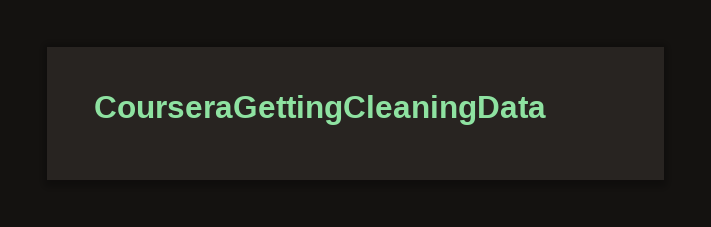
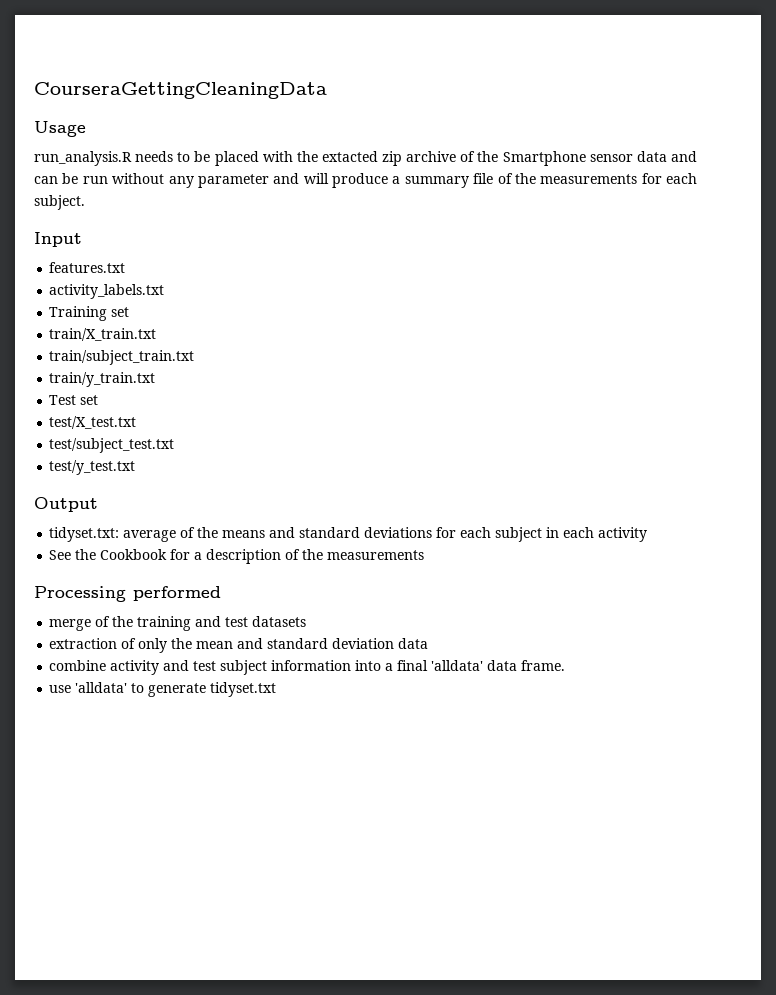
+ Usage
+ run_analysis.R needs to be placed with the extacted zip archive of the Smartphone sensor data and can be run without any parameter and will produce a summary file of the measurements for each subject.
+ Input
+ features.txt
+ activity_labels.txt
+ Training set
+ train/X_train.txt
+ train/subject_train.txt
+ train/y_train.txt
+ Test set
+ test/X_test.txt
+ test/subject_test.txt
+ test/y_test.txt
+ Output
+ tidyset.txt: average of the means and standard deviations for each subject in each activity
+ See the Cookbook for a description of the measurements
+ Processing performed
+ merge of the training and test datasets
+ extraction of only the mean and standard deviation data
+ combine activity and test subject information into a final 'alldata' data frame.
+ use 'alldata' to generate tidyset.txt

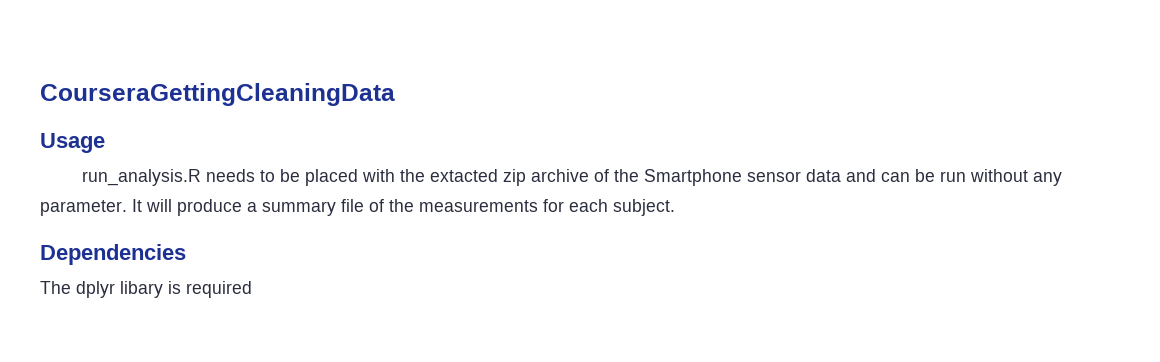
- run_analysis.R needs to be placed with the extacted zip archive of the Smartphone sensor data and can be run without any parameter and will produce a summary file of the measurements for each subject.
+ run_analysis.R needs to be placed with the extacted zip archive of the Smartphone sensor data and can be run without any parameter. It will produce a summary file of the measurements for each subject.
- Input
- features.txt
- activity_labels.txt
- Training set
- train/X_train.txt
- train/subject_train.txt
- train/y_train.txt
- Test set
- test/X_test.txt
- test/subject_test.txt
- test/y_test.txt
- Output
- tidyset.txt: average of the means and standard deviations for each subject in each activity
- See the Cookbook for a description of the measurements
- Processing performed
- merge of the training and test datasets
- extraction of only the mean and standard deviation data
- combine activity and test subject information into a final 'alldata' data frame.
- use 'alldata' to generate tidyset.txt
+ Dependencies
+ The dplyr libary is required

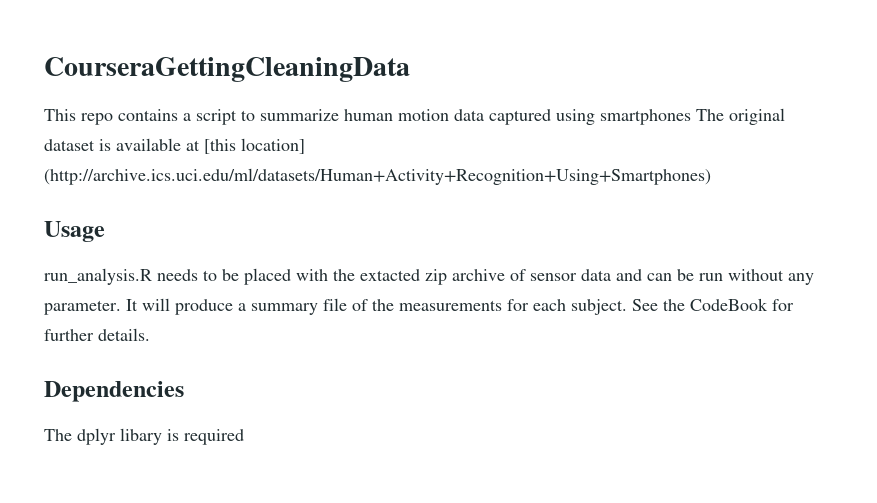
+ This repo contains a script to summarize human motion data captured using smartphones The original dataset is available at [this location] (http://archive.ics.uci.edu/ml/datasets/Human+Activity+Recognition+Using+Smartphones)
- run_analysis.R needs to be placed with the extacted zip archive of the Smartphone sensor data and can be run without any parameter.
+ run_analysis.R needs to be placed with the extacted zip archive of sensor data and can be run without any parameter.
+ See the CodeBook for further details.

